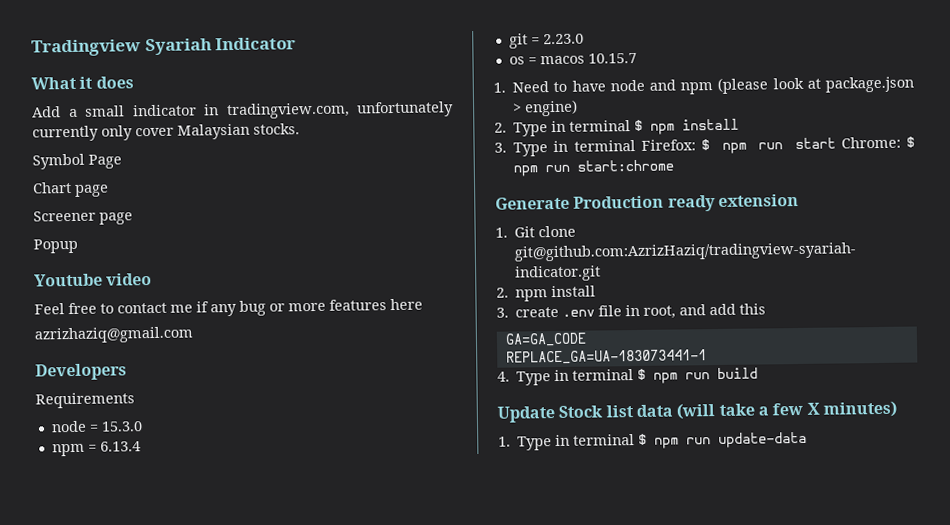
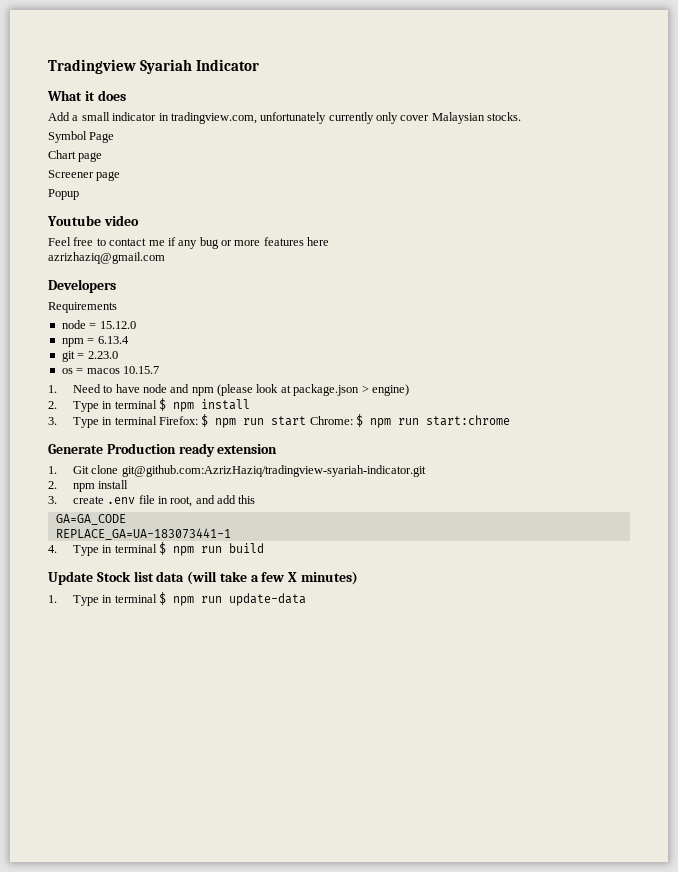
- node = 15.3.0
+ node = 15.12.0

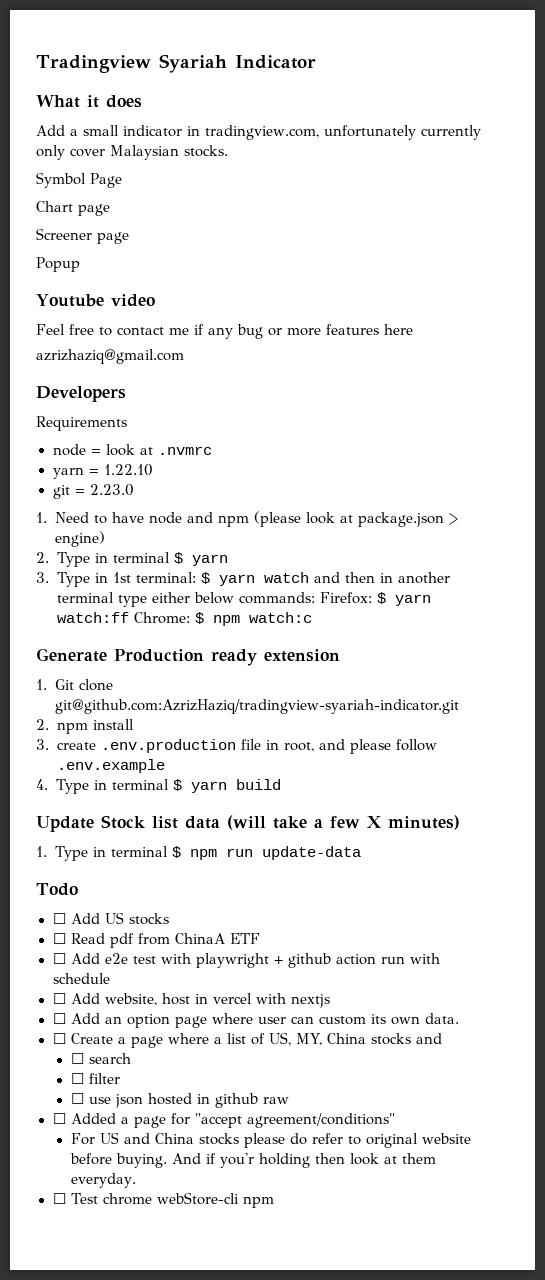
- node = 15.12.0
- npm = 6.13.4
+ node = look at .nvmrc
+ yarn = 1.22.10
- os = macos 10.15.7
- 2. Type in terminal $ npm install
+ 2. Type in terminal $ yarn
- 3. Type in terminal Firefox: $ npm run start Chrome: $ npm run start:chrome
+ 3. Type in 1st terminal: $ yarn watch and then in another terminal type either below commands: Firefox: $ yarn watch:ff Chrome: $ npm watch:c
- 3. create .env file in root, and add this
- GA=GA_CODE
- REPLACE_GA=UA-183073441-1
+ 3. create .env.production file in root, and please follow .env.example
- 4. Type in terminal $ npm run build
+ 4. Type in terminal $ yarn build
+ Todo
+ ☐ Add US stocks
+ ☐ Read pdf from ChinaA ETF
+ ☐ Add e2e test with playwright + github action run with schedule
+ ☐ Add website, host in vercel with nextjs
+ ☐ Add an option page where user can custom its own data.
+ ☐ Create a page where a list of US, MY, China stocks and
+ ☐ search
+ ☐ filter
+ ☐ use json hosted in github raw
+ ☐ Added a page for "accept agreement/conditions"
+ For US and China stocks please do refer to original website before buying. And if you'r holding then look at them everyday.
+ ☐ Test chrome webStore-cli npm

